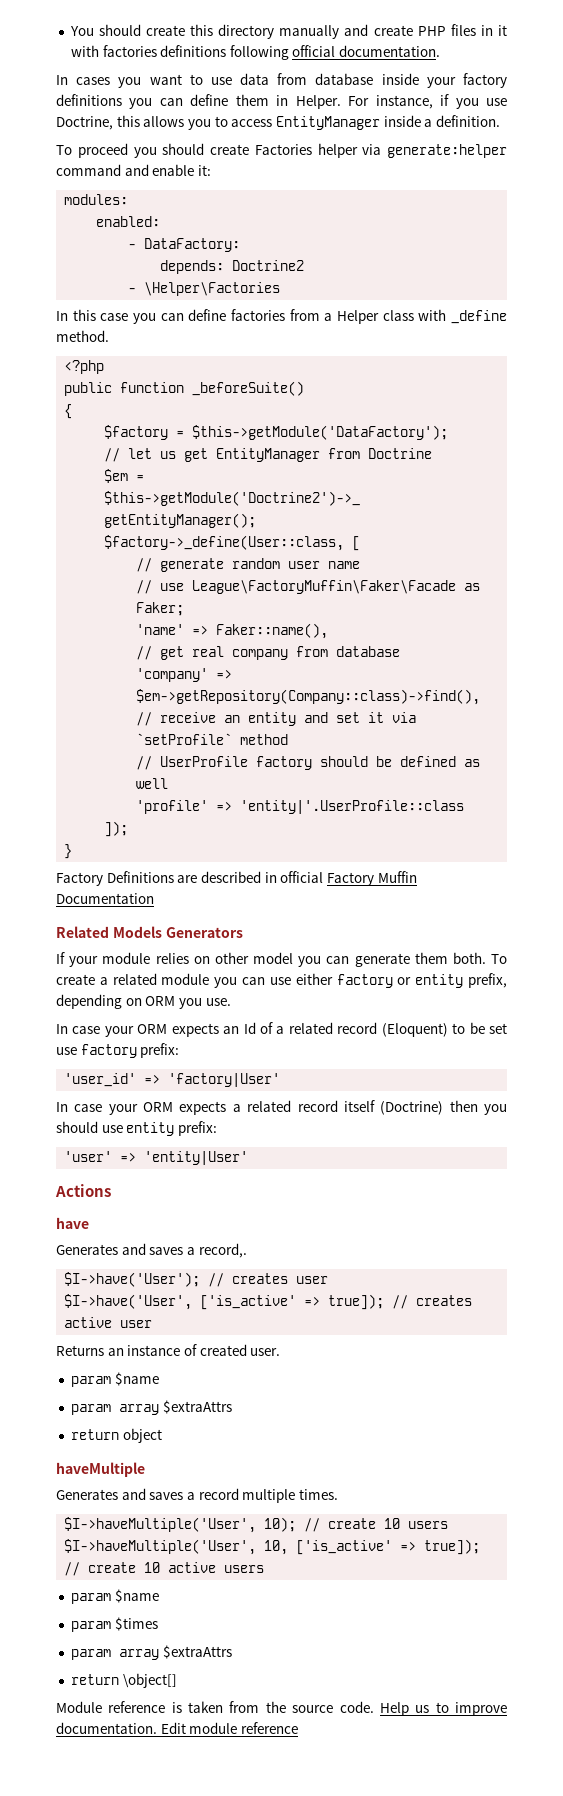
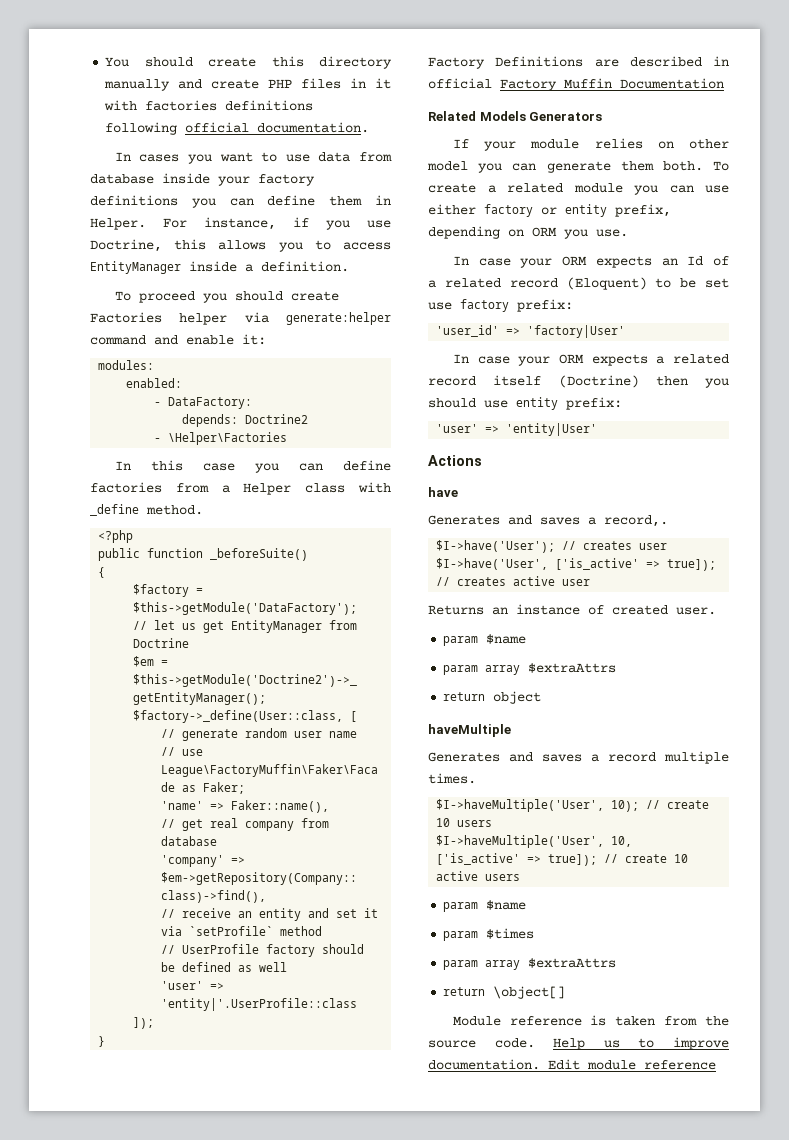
- 'profile' => 'entity|'.UserProfile::class
+ 'user' => 'entity|'.UserProfile::class

